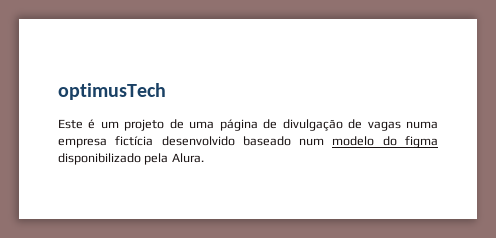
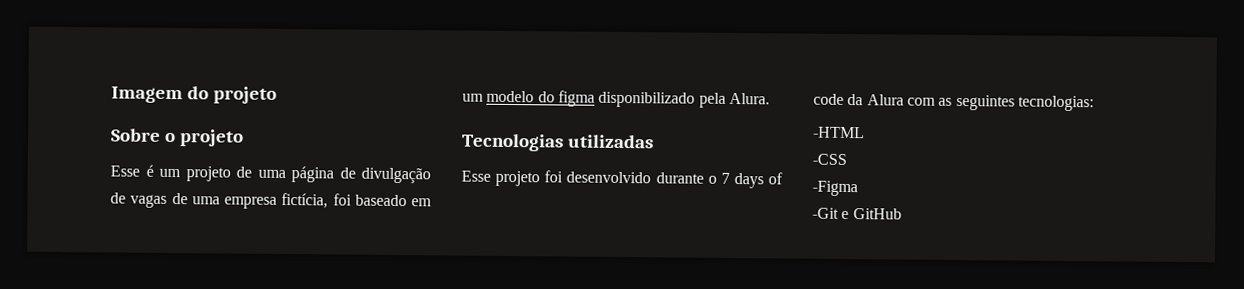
- optimusTech
- Este é um projeto de uma página de divulgação de vagas numa empresa fictícia desenvolvido baseado num modelo do figma disponibilizado pela Alura.
+ Imagem do projeto
+ Sobre o projeto
+ Esse é um projeto de uma página de divulgação de vagas de uma empresa fictícia, foi baseado em um modelo do figma disponibilizado pela Alura.
+ Tecnologias utilizadas
+ Esse projeto foi desenvolvido durante o 7 days of code da Alura com as seguintes tecnologias:
+ -HTML
+ -CSS
+ -Figma
+ -Git e GitHub

